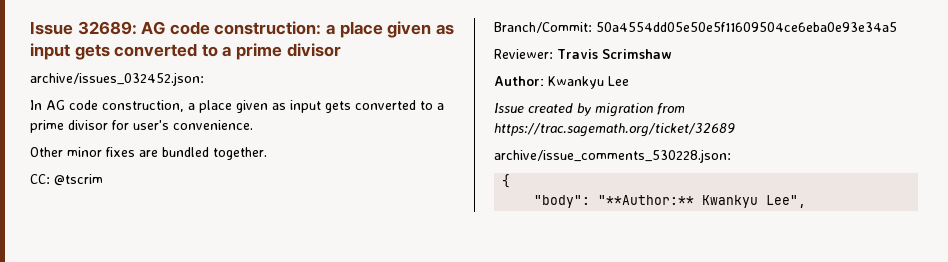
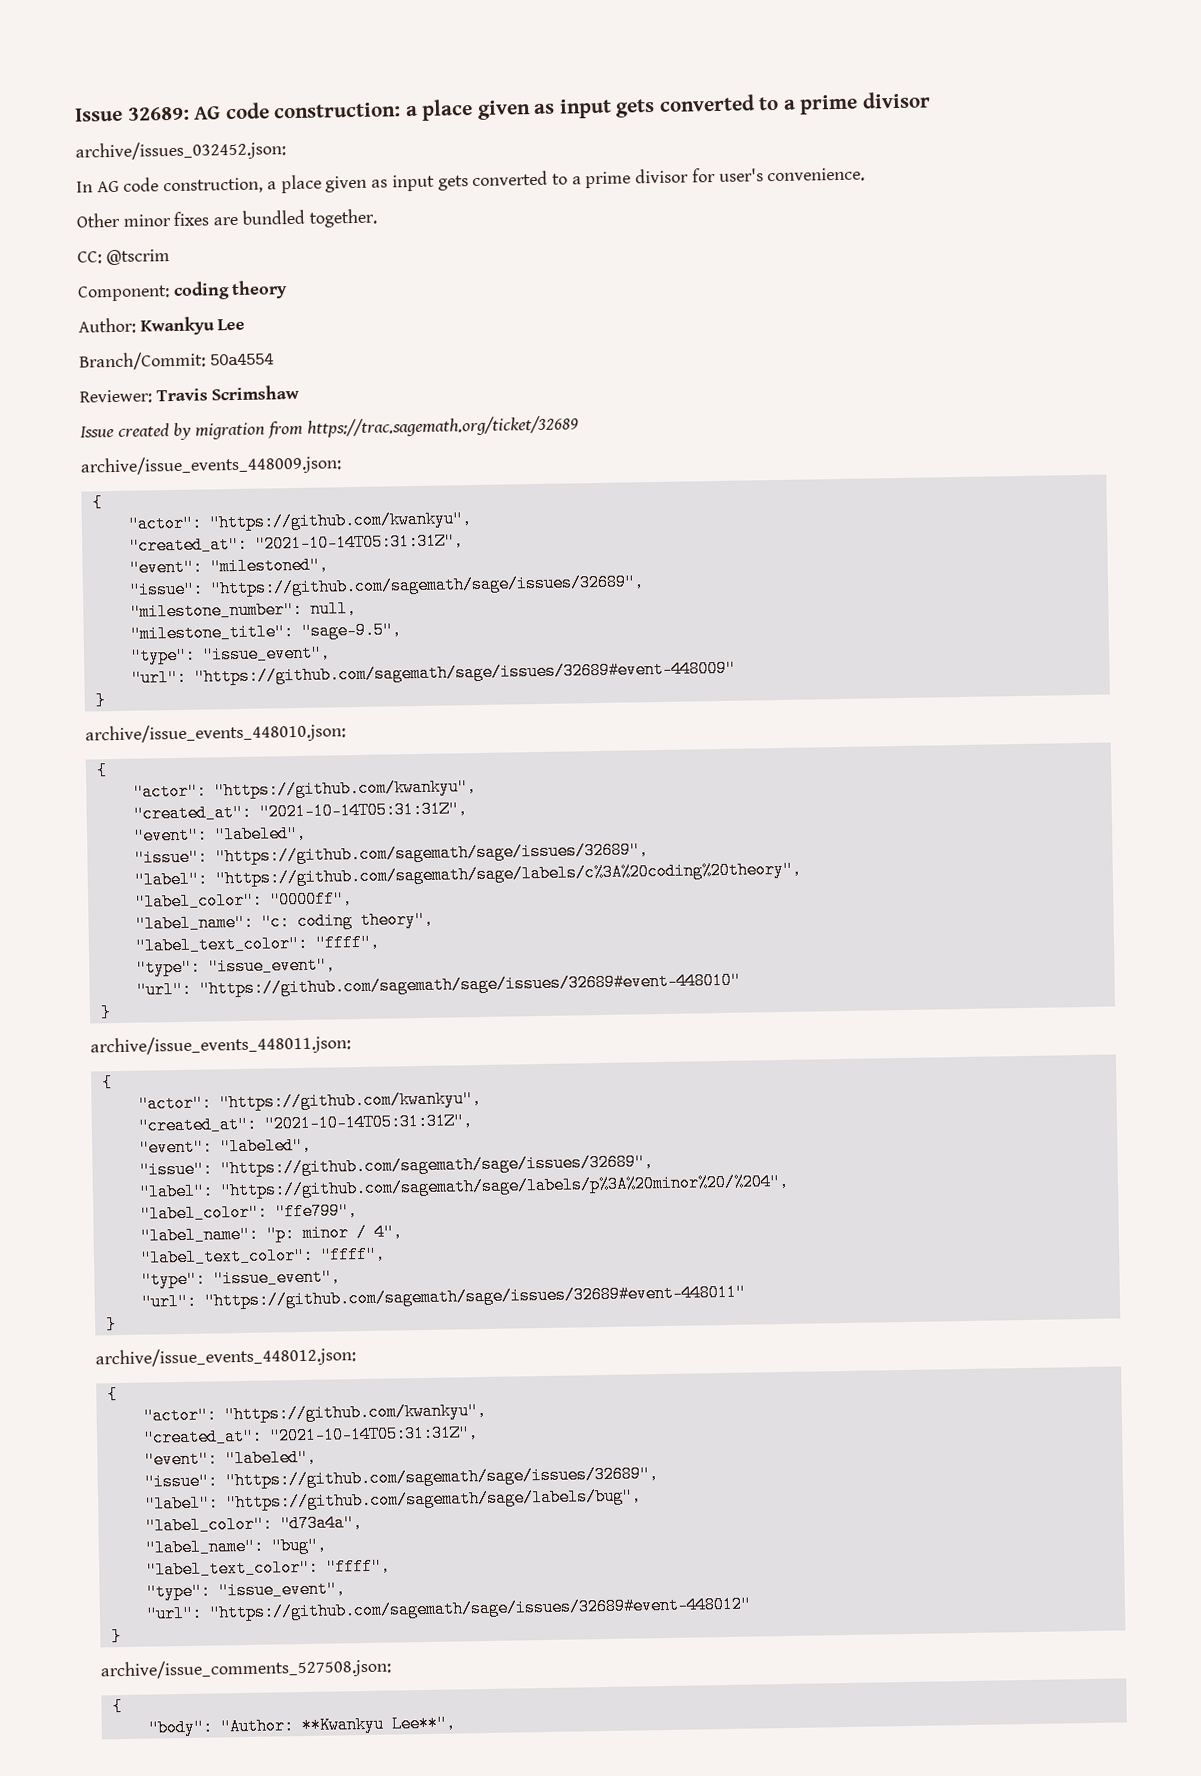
+ Component: coding theory
+ Author: Kwankyu Lee
- Branch/Commit: 50a4554dd05e50e5f11609504ce6eba0e93e34a5
+ Branch/Commit: 50a4554
- Author: Kwankyu Lee
- archive/issue_comments_530228.json:
+ archive/issue_events_448009.json:
+ {
+ "actor": "https://github.com/kwankyu",
+ "created_at": "2021-10-14T05:31:31Z",
+ "event": "milestoned",
+ "issue": "https://github.com/sagemath/sage/issues/32689",
+ "milestone_number": null,
+ "milestone_title": "sage-9.5",
+ "type": "issue_event",
+ "url": "https://github.com/sagemath/sage/issues/32689#event-448009"
+ }
+ archive/issue_events_448010.json:
+ {
+ "actor": "https://github.com/kwankyu",
+ "created_at": "2021-10-14T05:31:31Z",
+ "event": "labeled",
+ "issue": "https://github.com/sagemath/sage/issues/32689",
+ "label": "https://github.com/sagemath/sage/labels/c%3A%20coding%20theory",
+ "label_color": "0000ff",
+ "label_name": "c: coding theory",
+ "label_text_color": "ffff",
+ "type": "issue_event",
+ "url": "https://github.com/sagemath/sage/issues/32689#event-448010"
+ }
+ archive/issue_events_448011.json:
+ {
+ "actor": "https://github.com/kwankyu",
+ "created_at": "2021-10-14T05:31:31Z",
+ "event": "labeled",
+ "issue": "https://github.com/sagemath/sage/issues/32689",
+ "label": "https://github.com/sagemath/sage/labels/p%3A%20minor%20/%204",
+ "label_color": "ffe799",
+ "label_name": "p: minor / 4",
+ "label_text_color": "ffff",
+ "type": "issue_event",
+ "url": "https://github.com/sagemath/sage/issues/32689#event-448011"
+ }
+ archive/issue_events_448012.json:
+ {
+ "actor": "https://github.com/kwankyu",
+ "created_at": "2021-10-14T05:31:31Z",
+ "event": "labeled",
+ "issue": "https://github.com/sagemath/sage/issues/32689",
+ "label": "https://github.com/sagemath/sage/labels/bug",
+ "label_color": "d73a4a",
+ "label_name": "bug",
+ "label_text_color": "ffff",
+ "type": "issue_event",
+ "url": "https://github.com/sagemath/sage/issues/32689#event-448012"
+ }
+ archive/issue_comments_527508.json:
- "body": "**Author:** Kwankyu Lee",
+ "body": "Author: **Kwankyu Lee**",

